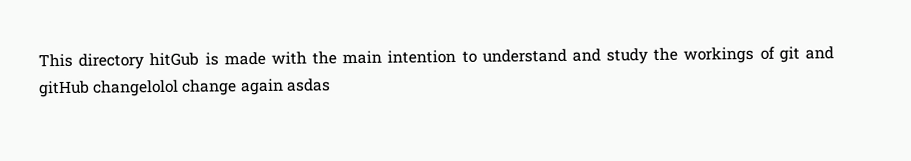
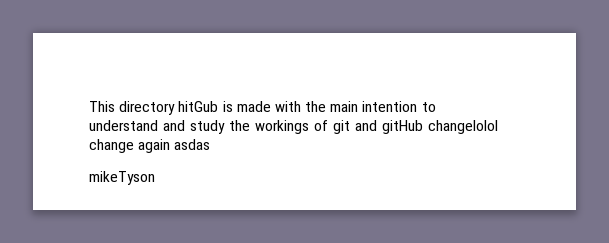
+ mikeTyson

